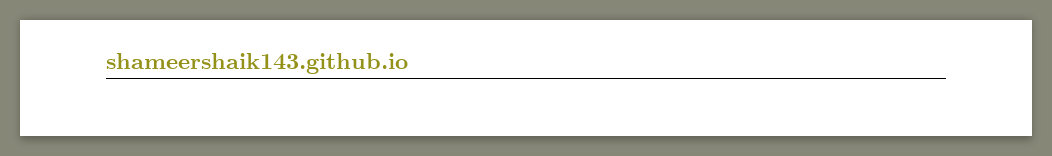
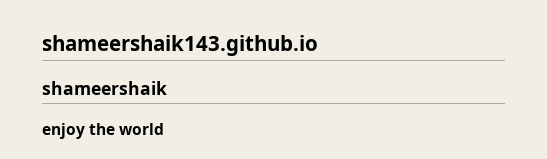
+ shameershaik
+ enjoy the world

